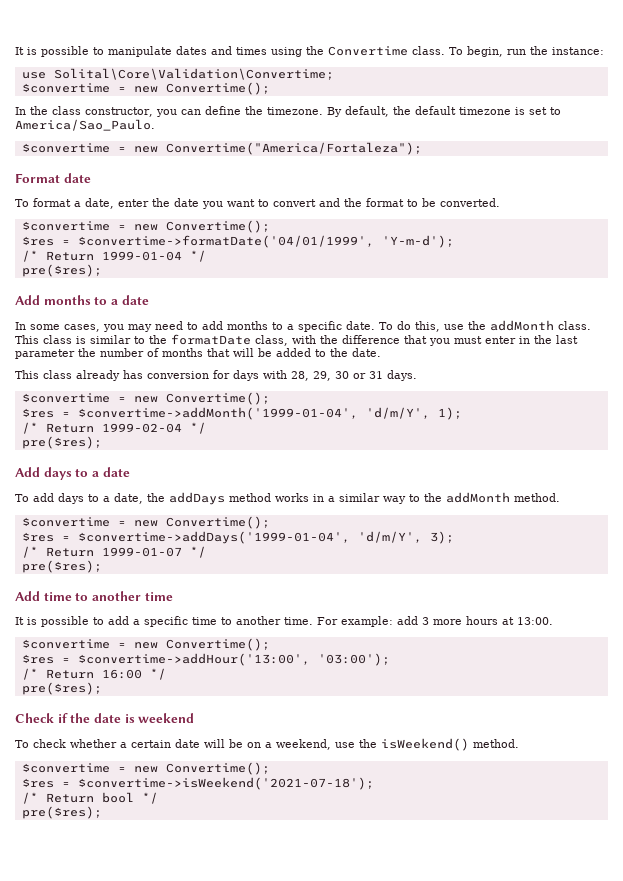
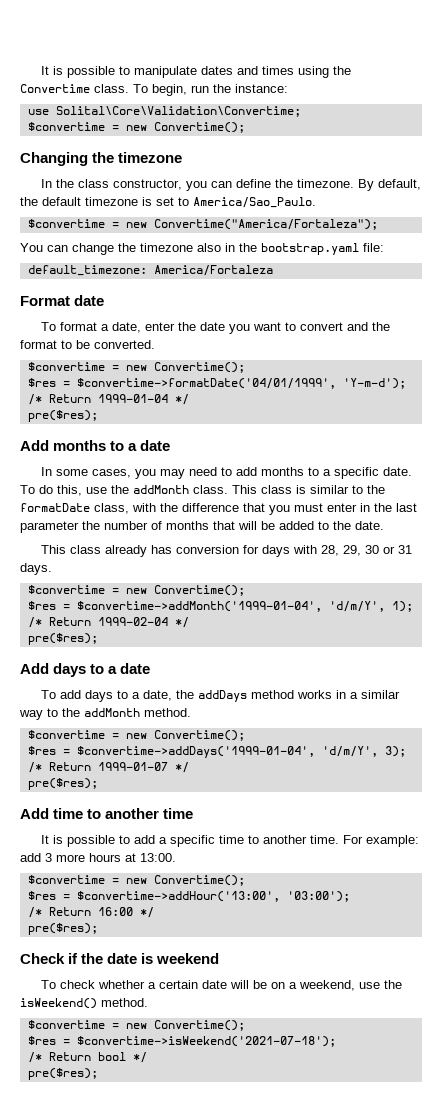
+ Changing the timezone
+ You can change the timezone also in the bootstrap.yaml file:
+ default_timezone: America/Fortaleza

